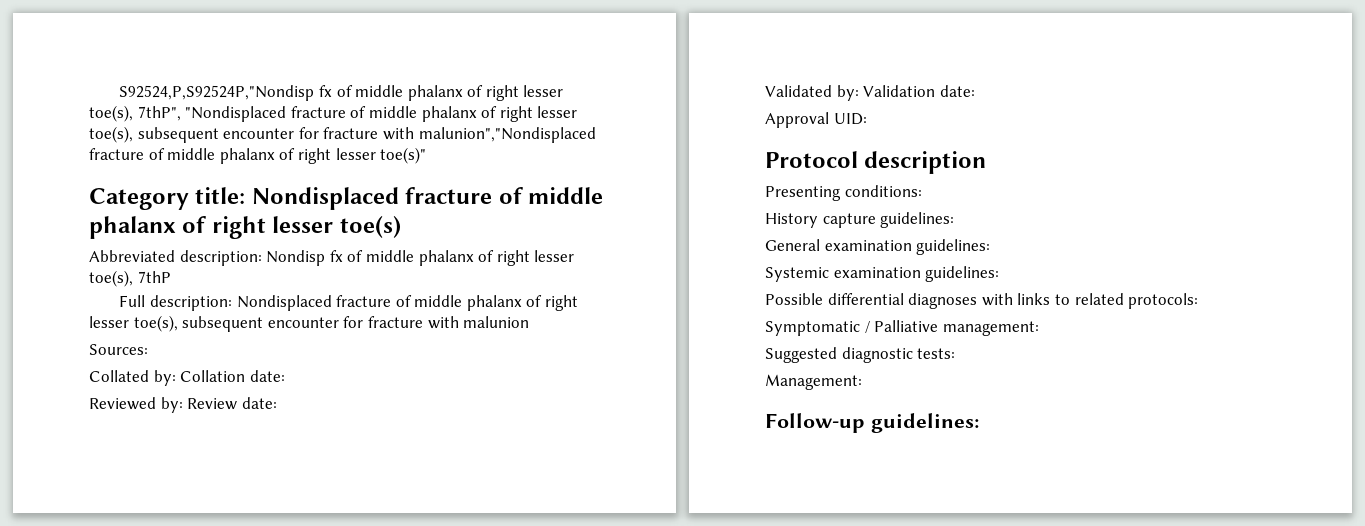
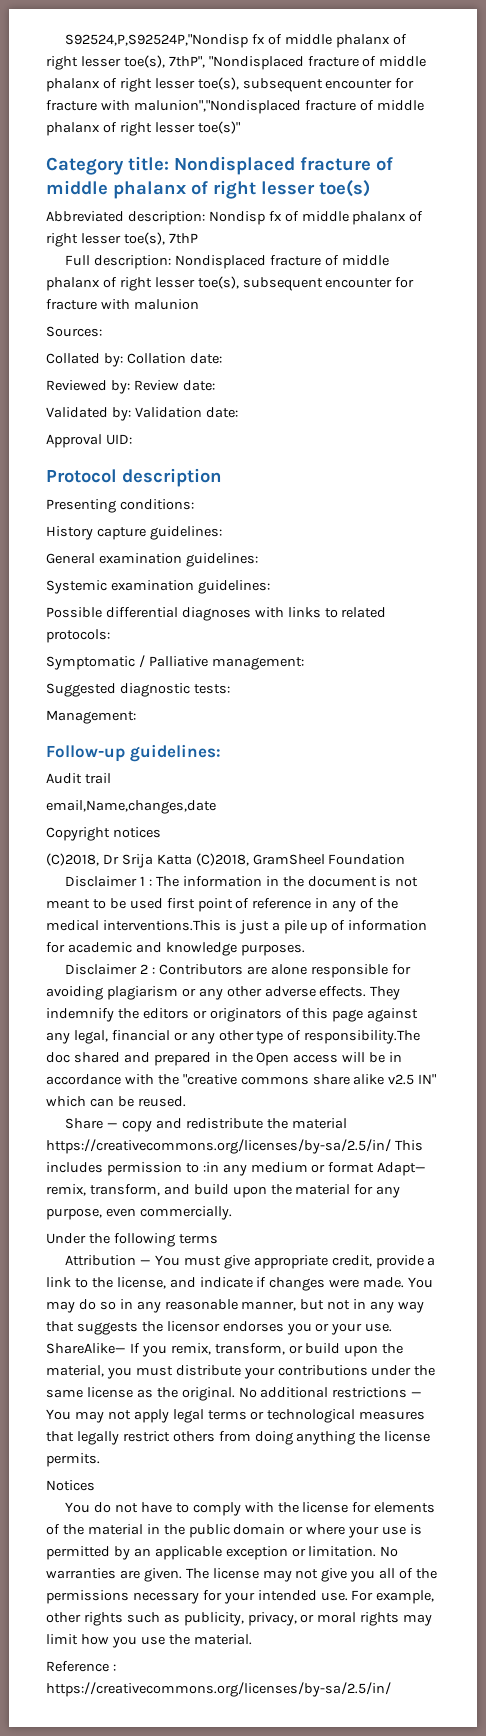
+ Audit trail
+ email,Name,changes,date
+ Copyright notices
+ (C)2018, Dr Srija Katta (C)2018, GramSheel Foundation
+ Disclaimer 1 : The information in the document is not meant to be used first point of reference in any of the medical interventions.This is just a pile up of information for academic and knowledge purposes.
+ Disclaimer 2 : Contributors are alone responsible for avoiding plagiarism or any other adverse effects. They indemnify the editors or originators of this page against any legal, financial or any other type of responsibility.The doc shared and prepared in the Open access will be in accordance with the "creative commons share alike v2.5 IN" which can be reused.
+ Share — copy and redistribute the material https://creativecommons.org/licenses/by-sa/2.5/in/ This includes permission to :in any medium or format Adapt— remix, transform, and build upon the material for any purpose, even commercially.
+ Under the following terms
+ Attribution — You must give appropriate credit, provide a link to the license, and indicate if changes were made. You may do so in any reasonable manner, but not in any way that suggests the licensor endorses you or your use. ShareAlike— If you remix, transform, or build upon the material, you must distribute your contributions under the same license as the original. No additional restrictions — You may not apply legal terms or technological measures that legally restrict others from doing anything the license permits.
+ Notices
+ You do not have to comply with the license for elements of the material in the public domain or where your use is permitted by an applicable exception or limitation. No warranties are given. The license may not give you all of the permissions necessary for your intended use. For example, other rights such as publicity, privacy, or moral rights may limit how you use the material.
+ Reference : https://creativecommons.org/licenses/by-sa/2.5/in/

